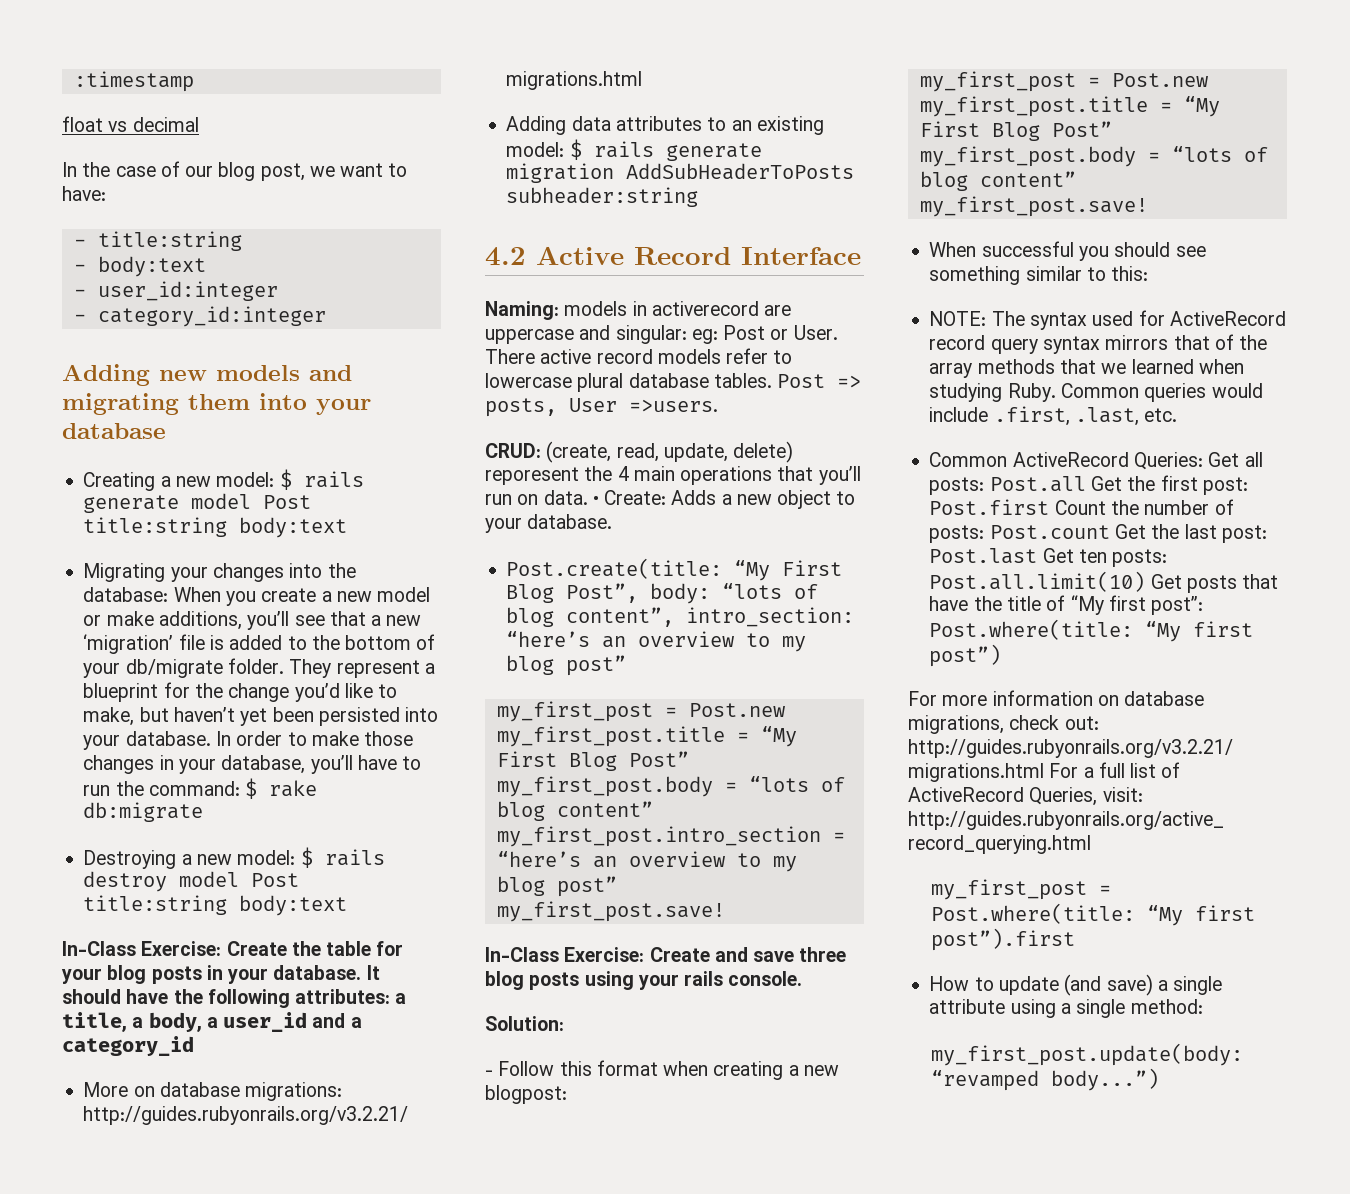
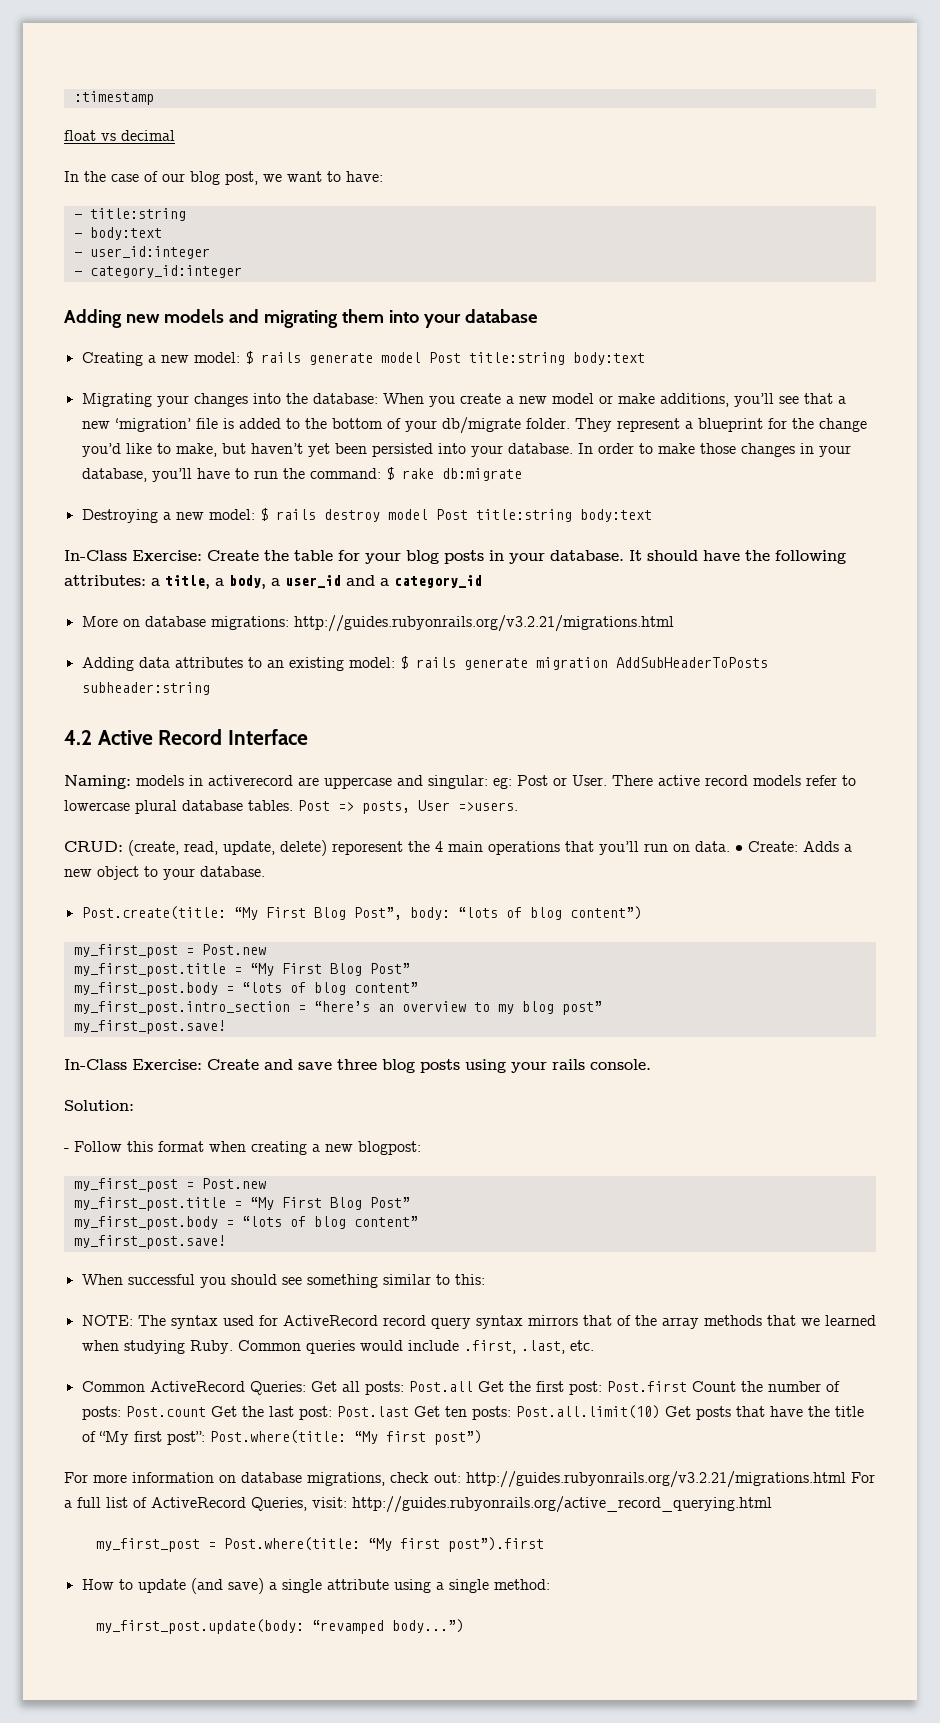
- Post.create(title: “My First Blog Post”, body: “lots of blog content”, intro_section: “here’s an overview to my blog post”
+ Post.create(title: “My First Blog Post”, body: “lots of blog content”)

